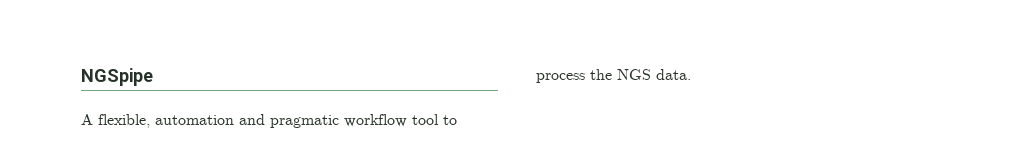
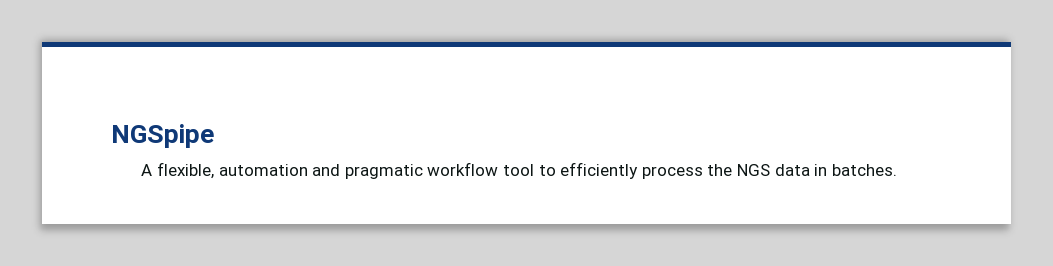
- A flexible, automation and pragmatic workflow tool to process the NGS data.
+ A flexible, automation and pragmatic workflow tool to efficiently process the NGS data in batches.

